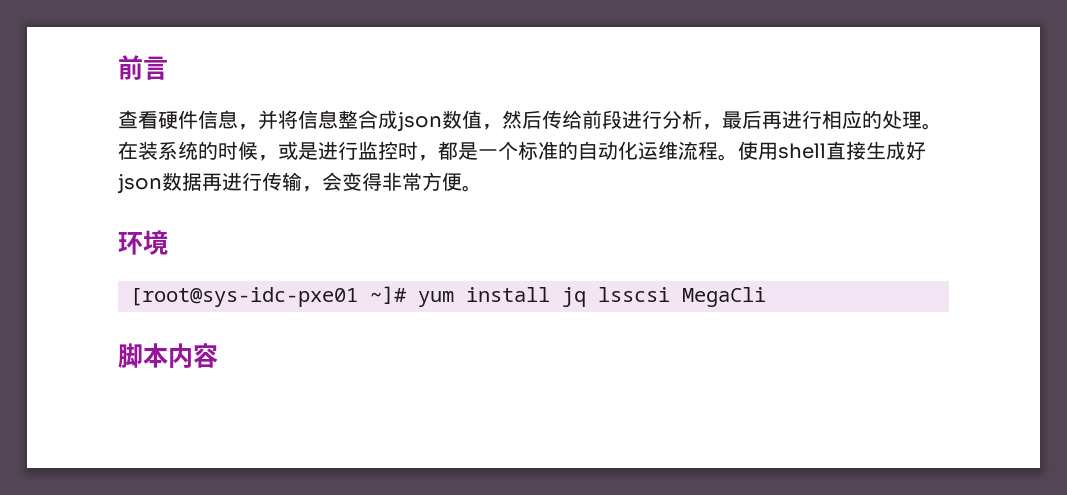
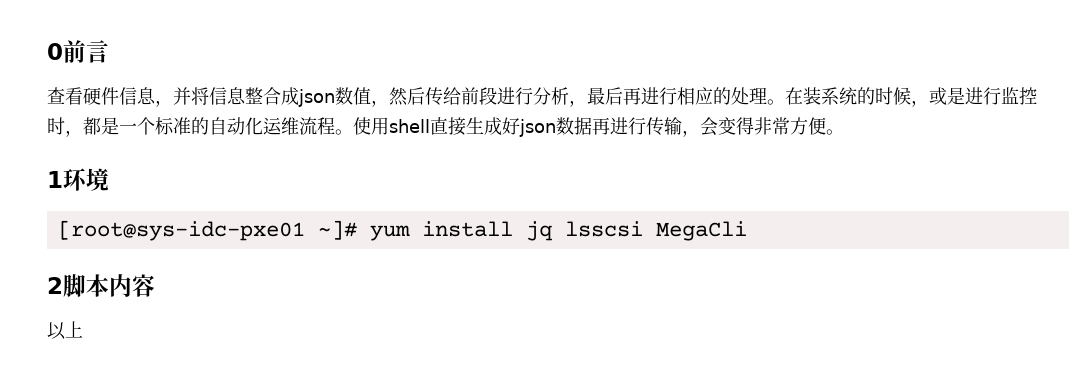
- 前言
+ 0前言
- 环境
+ 1环境
- 脚本内容
+ 2脚本内容
+ 以上

